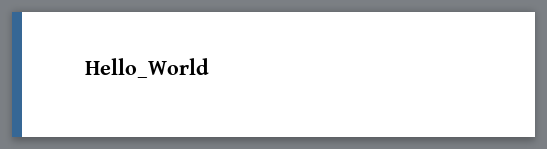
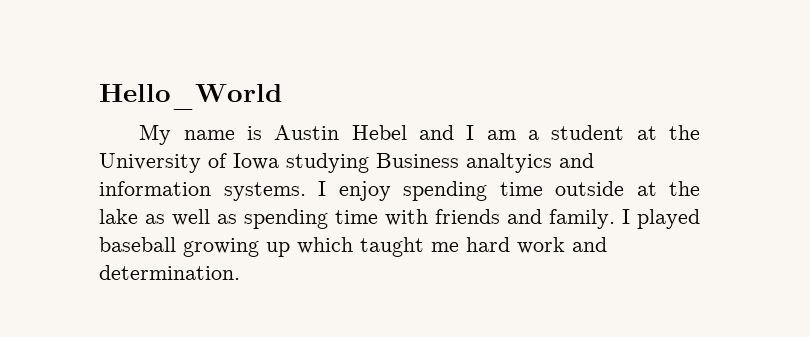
+ My name is Austin Hebel and I am a student at the University of Iowa studying Business analtyics and information systems. I enjoy spending time outside at the lake as well as spending time with friends and family. I played baseball growing up which taught me hard work and determination.

